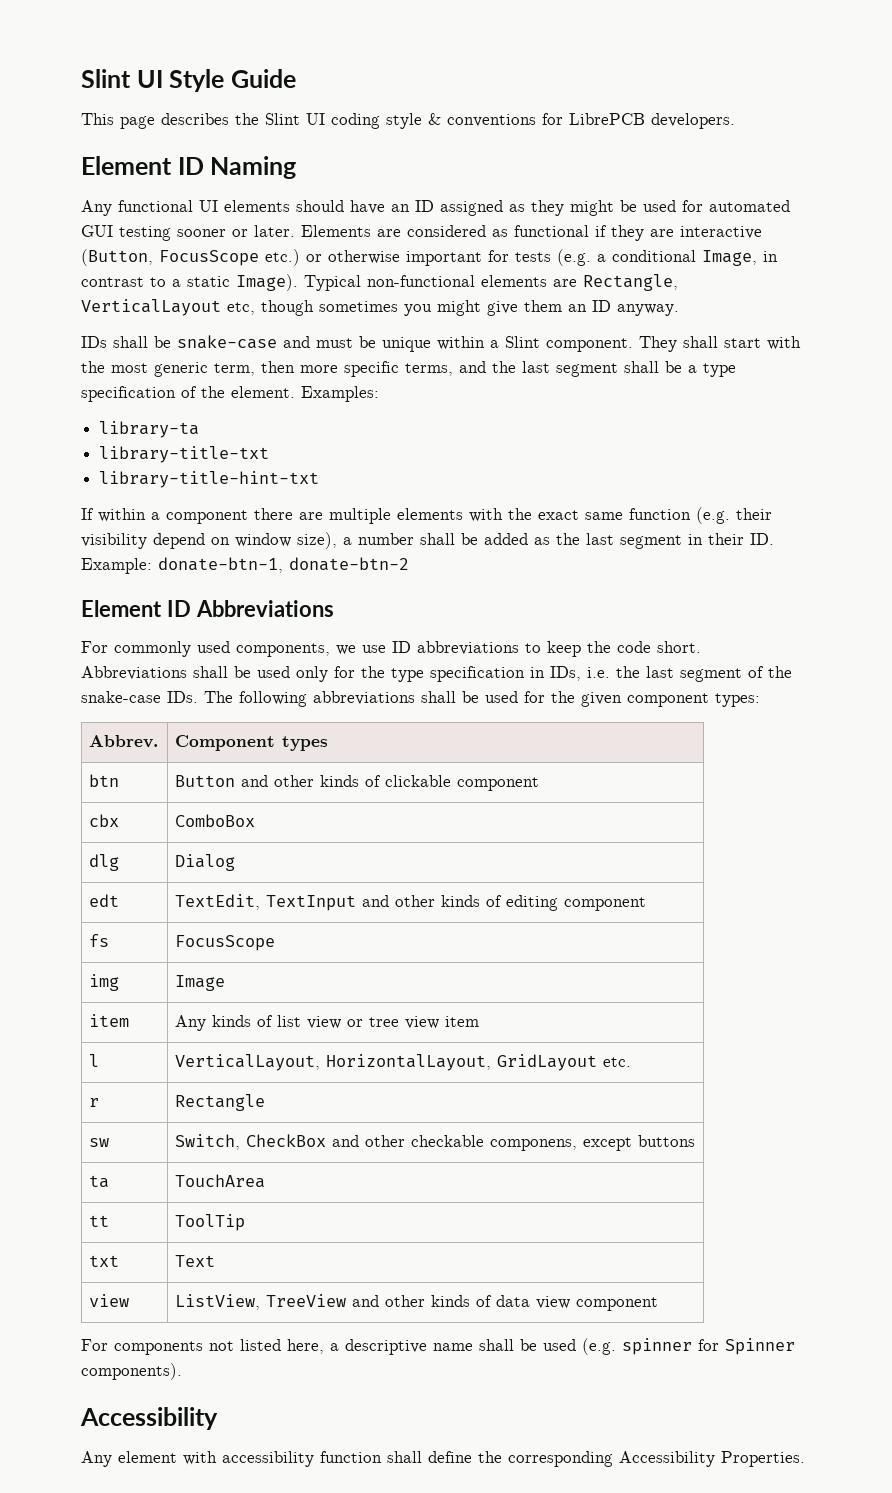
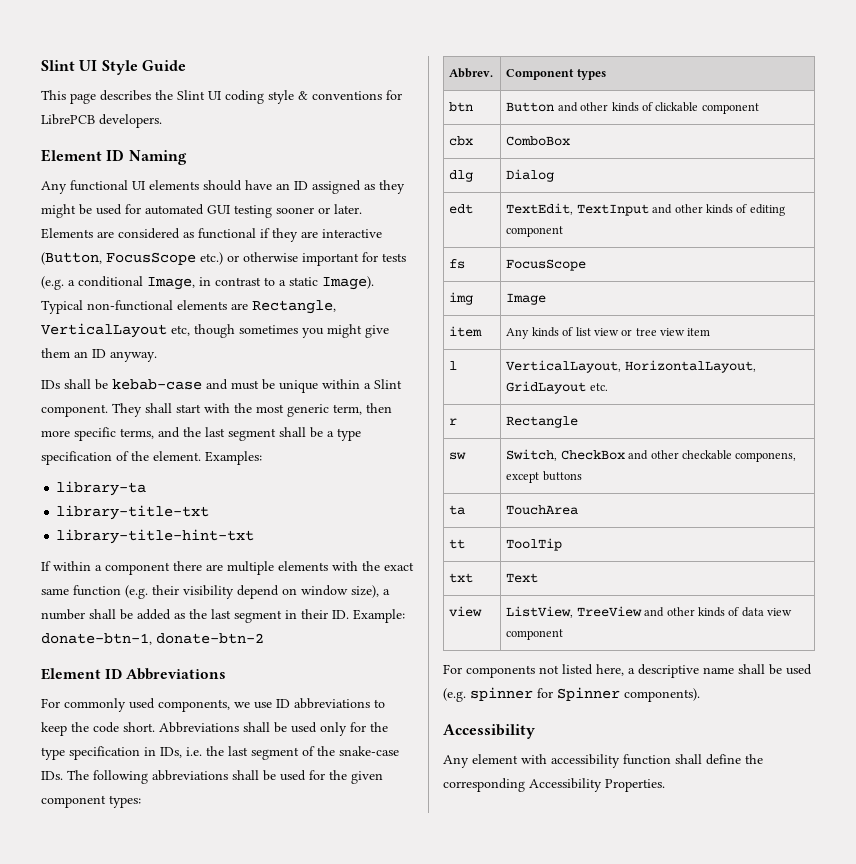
- IDs shall be snake-case and must be unique within a Slint component.
+ IDs shall be kebab-case and must be unique within a Slint component.

